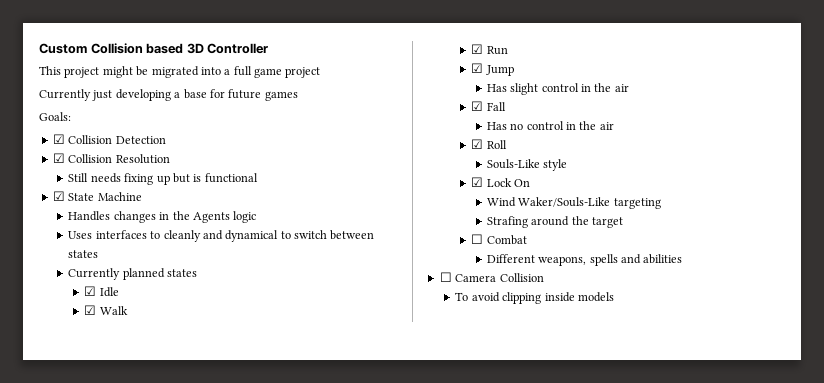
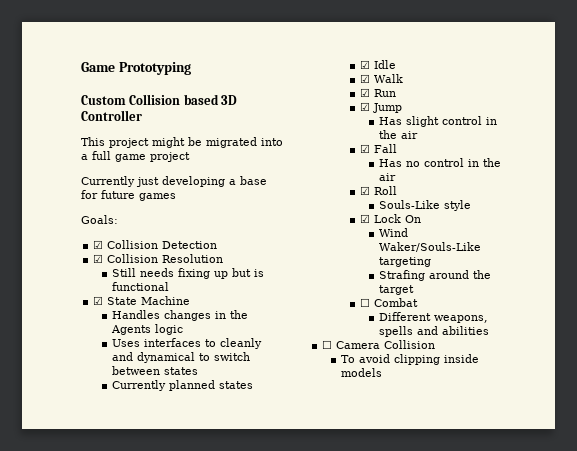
+ Game Prototyping

